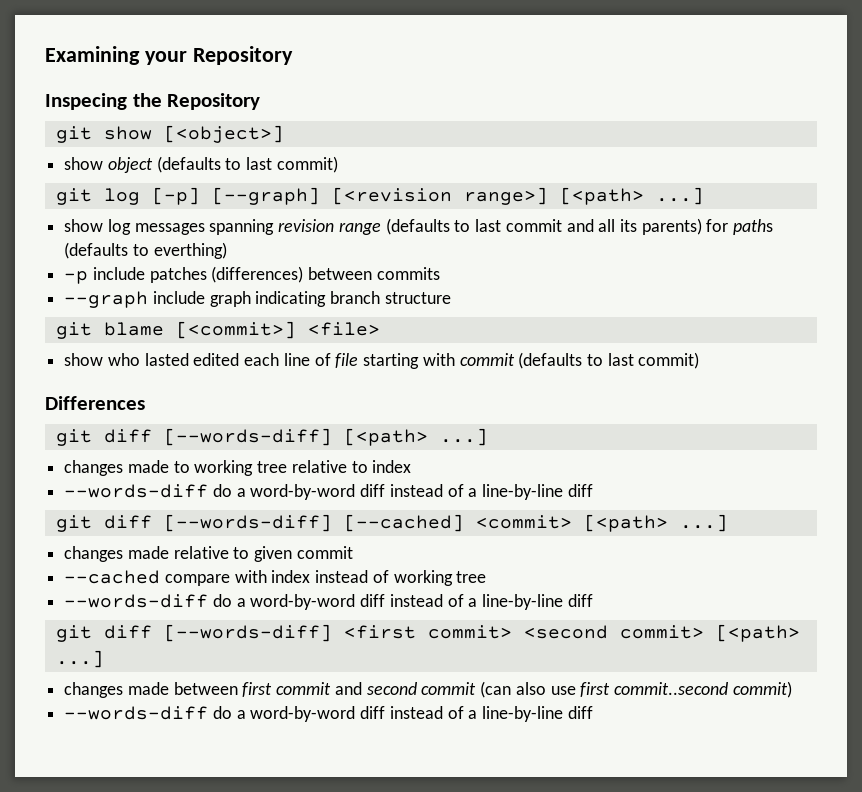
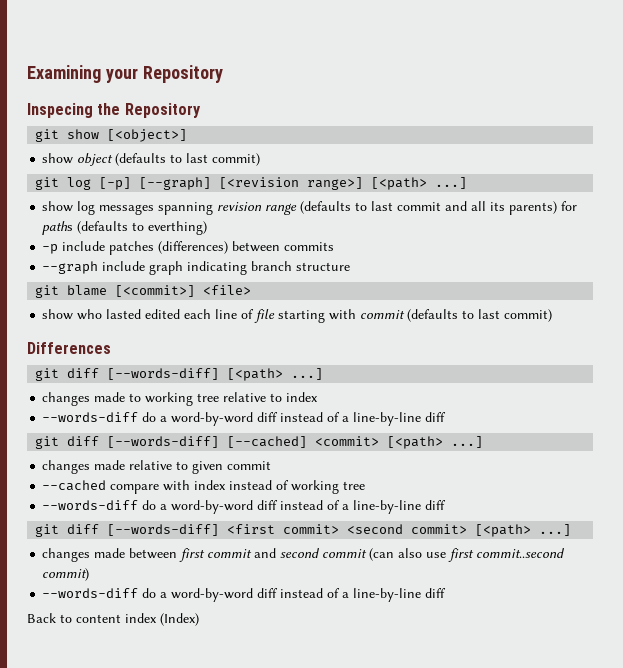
+ Back to content index (Index)

